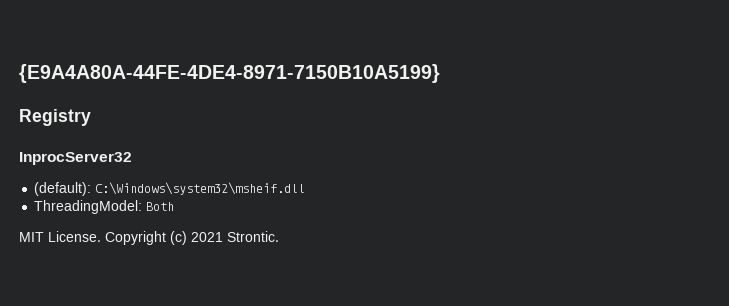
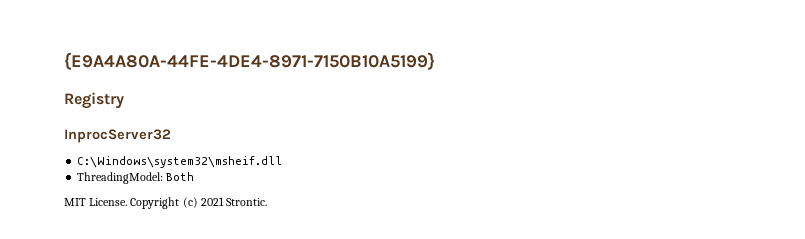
- (default): C:\Windows\system32\msheif.dll
+ C:\Windows\system32\msheif.dll

